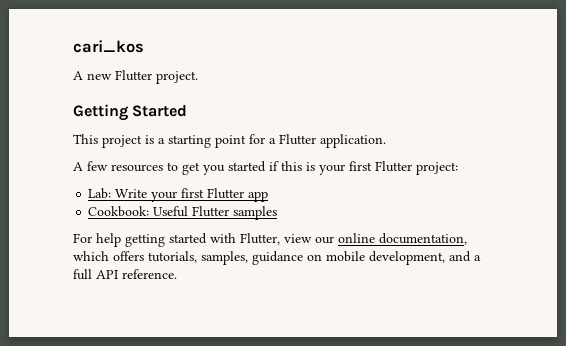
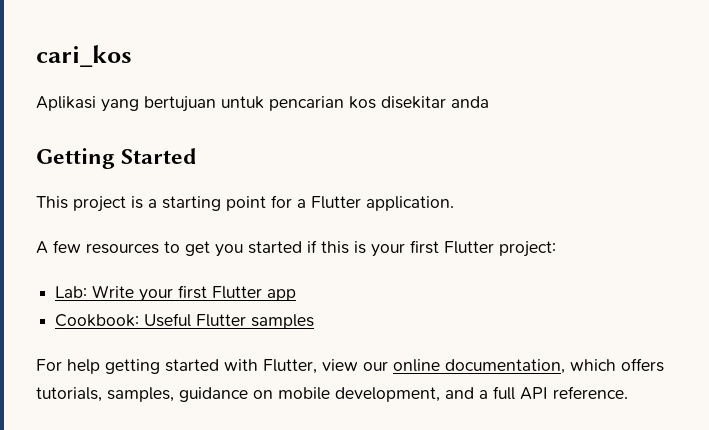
- A new Flutter project.
+ Aplikasi yang bertujuan untuk pencarian kos disekitar anda

